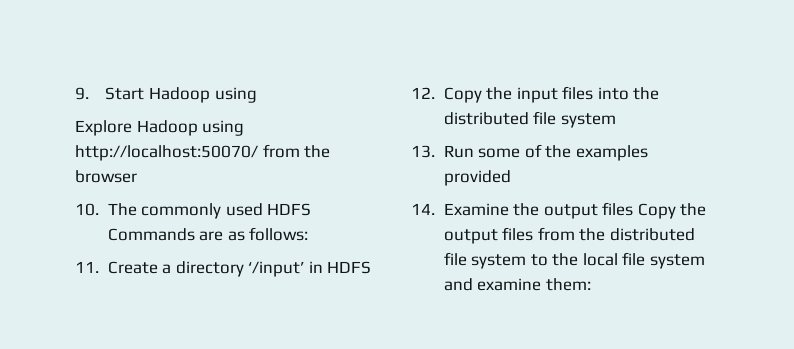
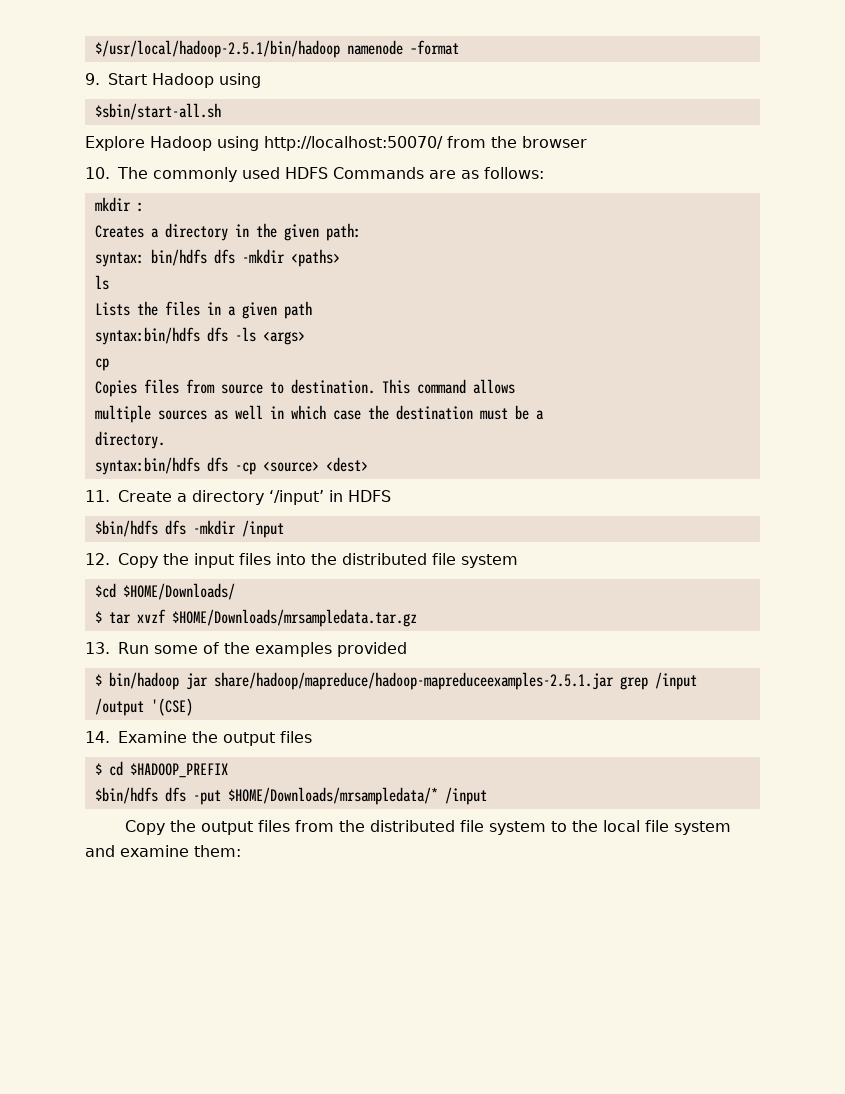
+ $/usr/local/hadoop-2.5.1/bin/hadoop namenode –format
+ $sbin/start-all.sh
+ mkdir :
+ Creates a directory in the given path:
+ syntax: bin/hdfs dfs -mkdir <paths>
+ ls
+ Lists the files in a given path
+ syntax:bin/hdfs dfs -ls <args>
+ cp
+ Copies files from source to destination. This command allows
+ multiple sources as well in which case the destination must be a
+ directory.
+ syntax:bin/hdfs dfs -cp <source> <dest>
+ $bin/hdfs dfs -mkdir /input
+ $cd $HOME/Downloads/
+ $ tar xvzf $HOME/Downloads/mrsampledata.tar.gz
+ $ bin/hadoop jar share/hadoop/mapreduce/hadoop-mapreduceexamples-2.5.1.jar grep /input /output '(CSE)
- 14. Examine the output files Copy the output files from the distributed file system to the local file system and examine them:
+ 14. Examine the output files
+ $ cd $HADOOP_PREFIX
+ $bin/hdfs dfs -put $HOME/Downloads/mrsampledata/* /input
+ Copy the output files from the distributed file system to the local file system and examine them:

